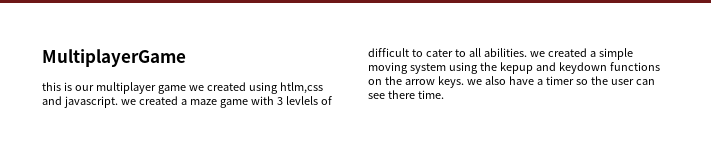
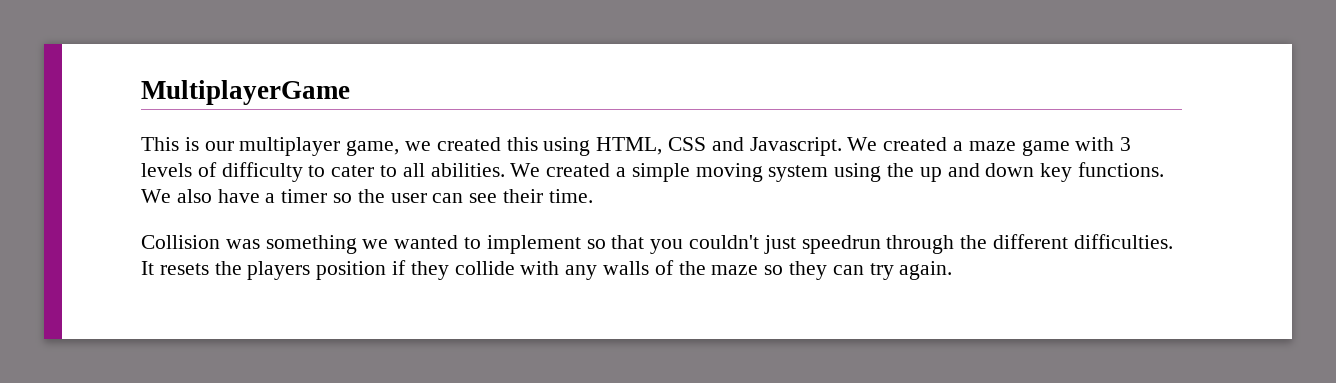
- this is our multiplayer game we created using htlm,css and javascript. we created a maze game with 3 levlels of difficult to cater to all abilities. we created a simple moving system using the kepup and keydown functions on the arrow keys. we also have a timer so the user can see there time.
+ This is our multiplayer game, we created this using HTML, CSS and Javascript. We created a maze game with 3 levels of difficulty to cater to all abilities. We created a simple moving system using the up and down key functions. We also have a timer so the user can see their time.
+ Collision was something we wanted to implement so that you couldn't just speedrun through the different difficulties. It resets the players position if they collide with any walls of the maze so they can try again.

